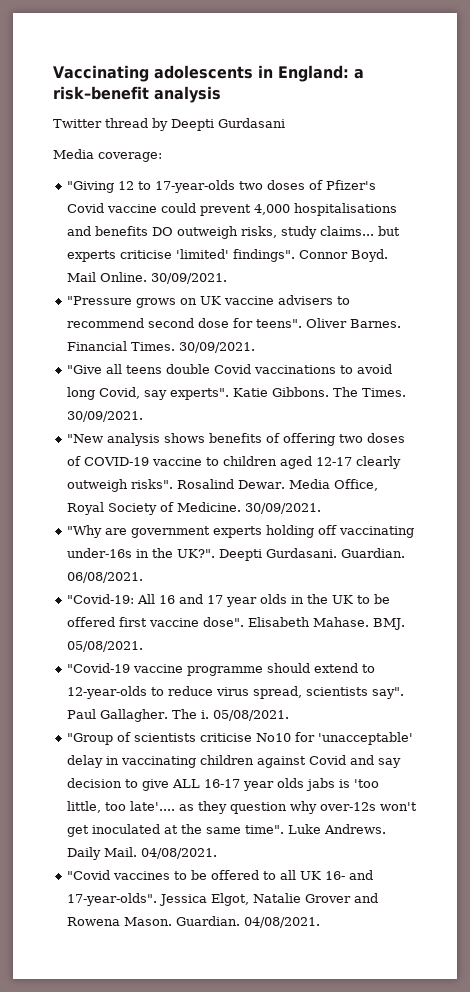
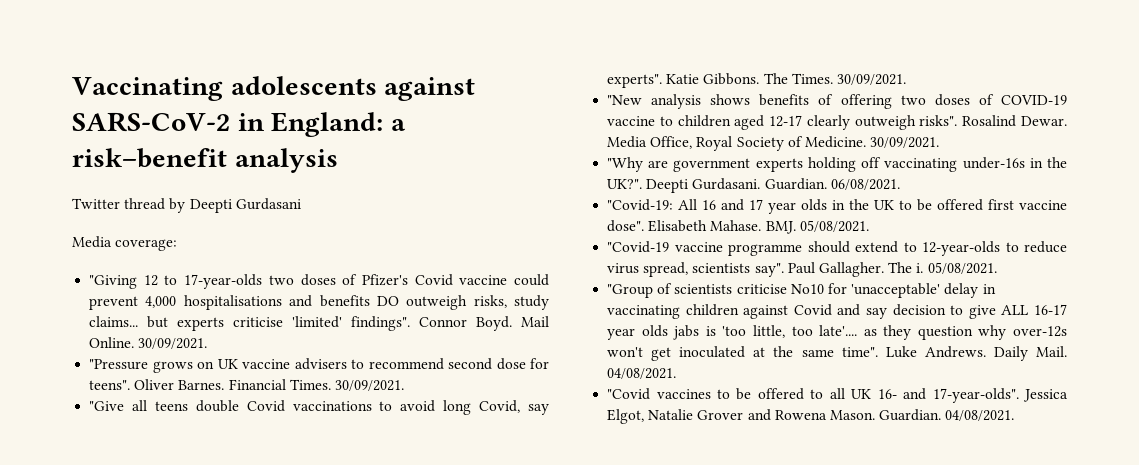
- Vaccinating adolescents in England: a risk–benefit analysis
+ Vaccinating adolescents against SARS-CoV-2 in England: a risk–benefit analysis

